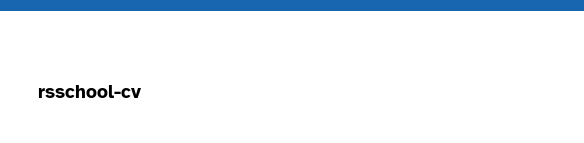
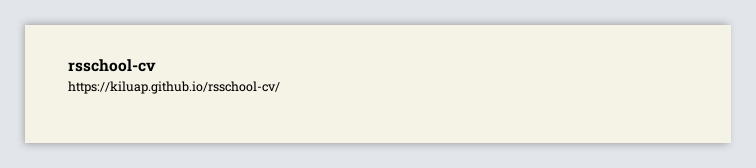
+ https://kiluap.github.io/rsschool-cv/

